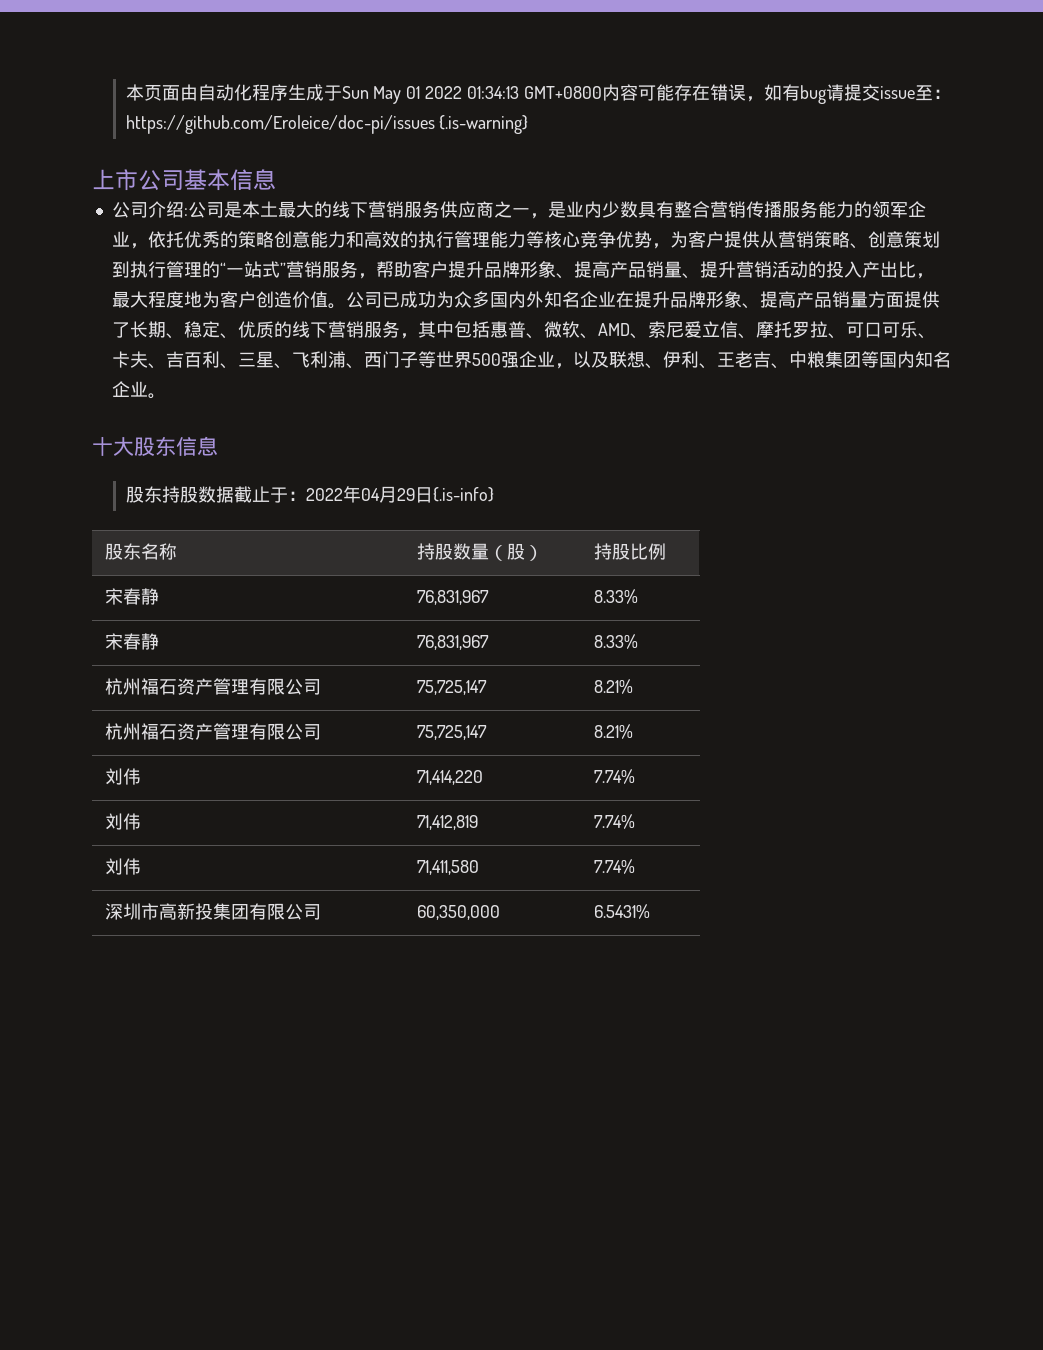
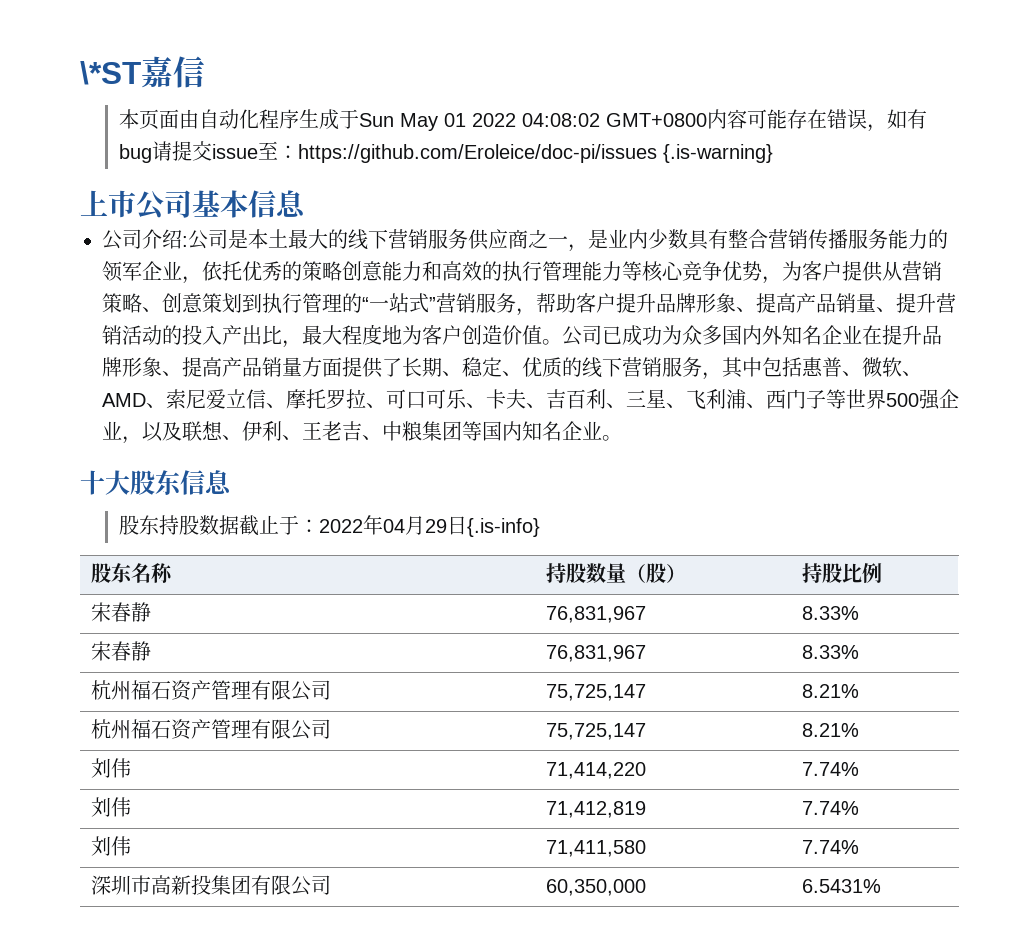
+ \*ST嘉信
- 本页面由自动化程序生成于Sun May 01 2022 01:34:13 GMT+0800内容可能存在错误，如有bug请提交issue至：https://github.com/Eroleice/doc-pi/issues {.is-warning}
+ 本页面由自动化程序生成于Sun May 01 2022 04:08:02 GMT+0800内容可能存在错误，如有bug请提交issue至：https://github.com/Eroleice/doc-pi/issues {.is-warning}

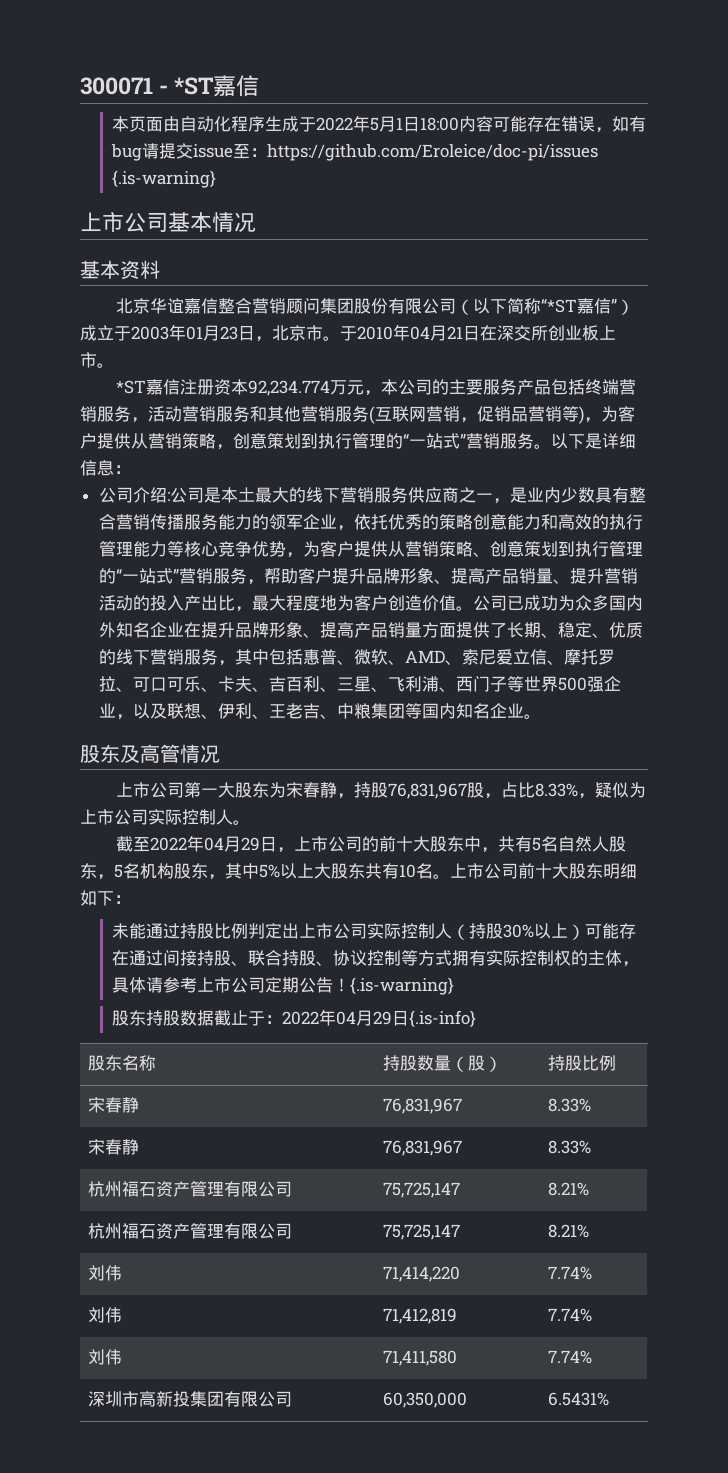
- \*ST嘉信
+ 300071 - *ST嘉信
- 本页面由自动化程序生成于Sun May 01 2022 04:08:02 GMT+0800内容可能存在错误，如有bug请提交issue至：https://github.com/Eroleice/doc-pi/issues {.is-warning}
+ 本页面由自动化程序生成于2022年5月1日18:00内容可能存在错误，如有bug请提交issue至：https://github.com/Eroleice/doc-pi/issues {.is-warning}
- 上市公司基本信息
+ 上市公司基本情况
+ 基本资料
+ 北京华谊嘉信整合营销顾问集团股份有限公司（以下简称“*ST嘉信”）成立于2003年01月23日，北京市。于2010年04月21日在深交所创业板上市。
+ *ST嘉信注册资本92,234.774万元，本公司的主要服务产品包括终端营销服务，活动营销服务和其他营销服务(互联网营销，促销品营销等)，为客户提供从营销策略，创意策划到执行管理的“一站式”营销服务。以下是详细信息：
- 十大股东信息
+ 股东及高管情况
+ 上市公司第一大股东为宋春静，持股76,831,967股，占比8.33%，疑似为上市公司实际控制人。
+ 截至2022年04月29日，上市公司的前十大股东中，共有5名自然人股东，5名机构股东，其中5%以上大股东共有10名。上市公司前十大股东明细如下：
+ 未能通过持股比例判定出上市公司实际控制人（持股30%以上）可能存在通过间接持股、联合持股、协议控制等方式拥有实际控制权的主体，具体请参考上市公司定期公告！{.is-warning}

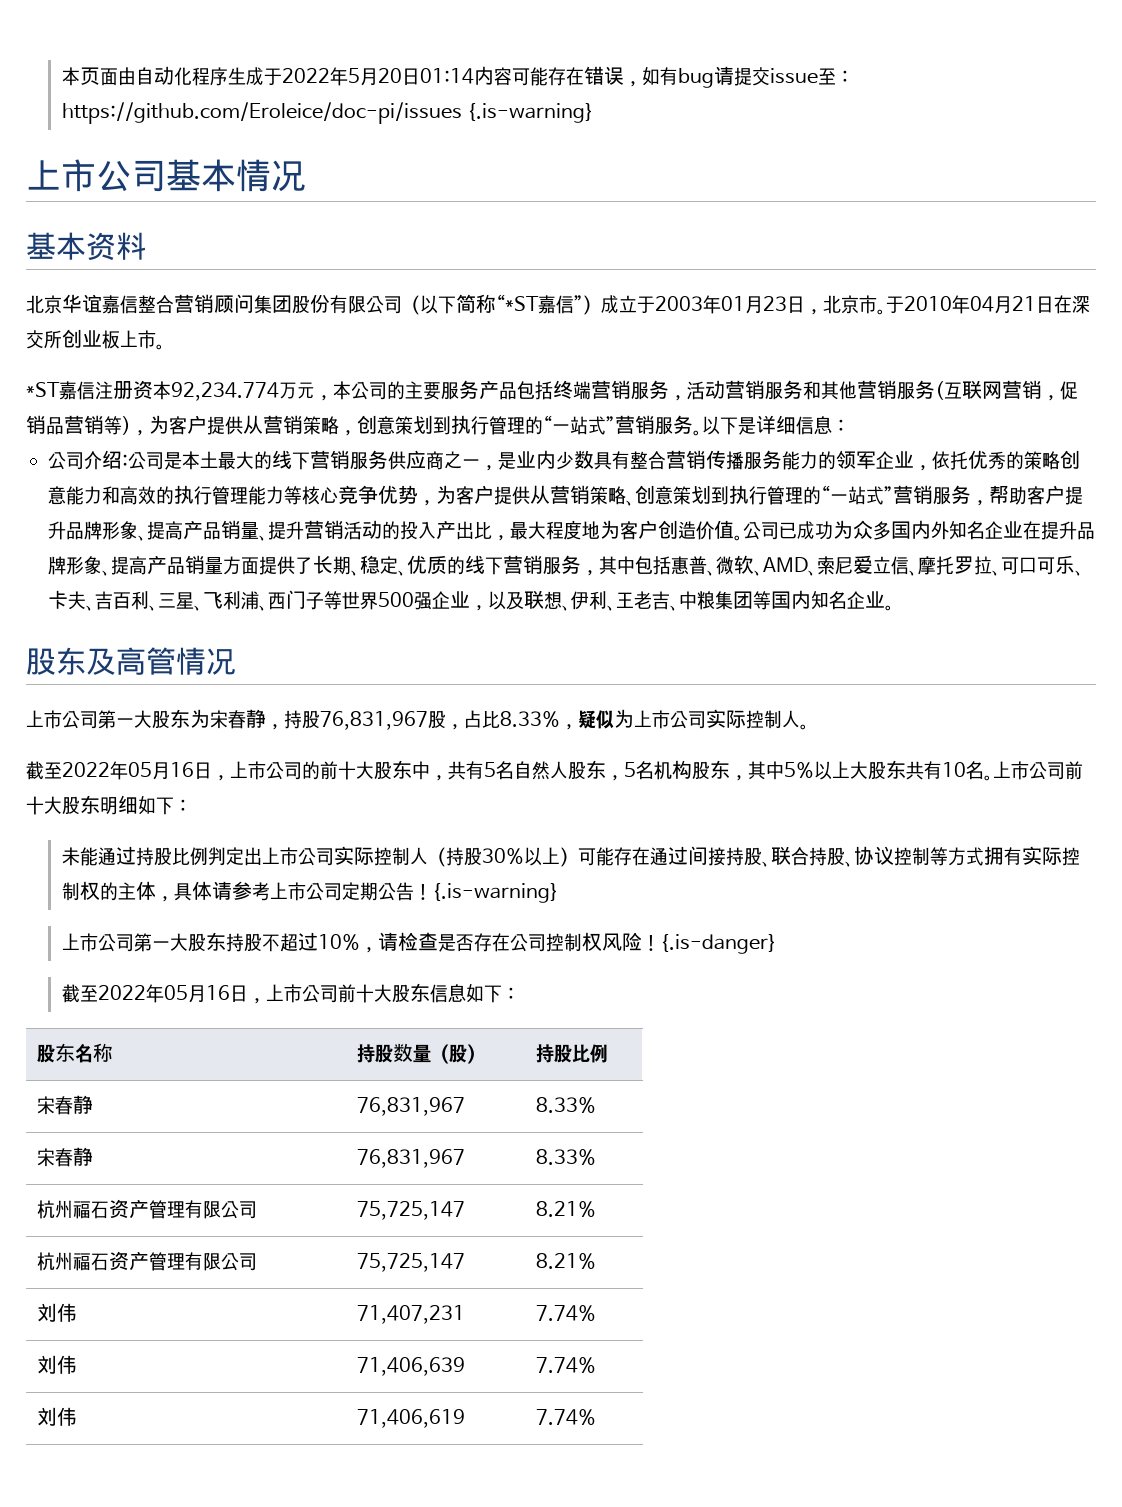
- 300071 - *ST嘉信
- 本页面由自动化程序生成于2022年5月1日18:00内容可能存在错误，如有bug请提交issue至：https://github.com/Eroleice/doc-pi/issues {.is-warning}
+ 本页面由自动化程序生成于2022年5月20日01:14内容可能存在错误，如有bug请提交issue至：https://github.com/Eroleice/doc-pi/issues {.is-warning}
- 截至2022年04月29日，上市公司的前十大股东中，共有5名自然人股东，5名机构股东，其中5%以上大股东共有10名。
+ 截至2022年05月16日，上市公司的前十大股东中，共有5名自然人股东，5名机构股东，其中5%以上大股东共有10名。
- 股东持股数据截止于：2022年04月29日{.is-info}
+ 上市公司第一大股东持股不超过10%，请检查是否存在公司控制权风险！{.is-danger}
+ 截至2022年05月16日，上市公司前十大股东信息如下：
- 刘伟 | 71,414,220 | 7.74%
- 刘伟 | 71,412,819 | 7.74%
- 刘伟 | 71,411,580 | 7.74%
- 深圳市高新投集团有限公司 | 60,350,000 | 6.5431%
+ 刘伟 | 71,407,231 | 7.74%
+ 刘伟 | 71,406,639 | 7.74%
+ 刘伟 | 71,406,619 | 7.74%

